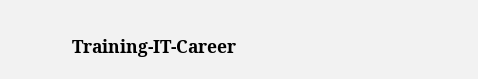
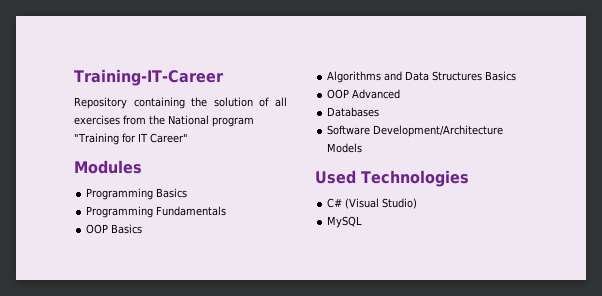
+ Repository containing the solution of all exercises from the National program "Training for IT Career"
+ Modules
+ Programming Basics
+ Programming Fundamentals
+ OOP Basics
+ Algorithms and Data Structures Basics
+ OOP Advanced
+ Databases
+ Software Development/Architecture Models
+ Used Technologies
+ C# (Visual Studio)
+ MySQL

